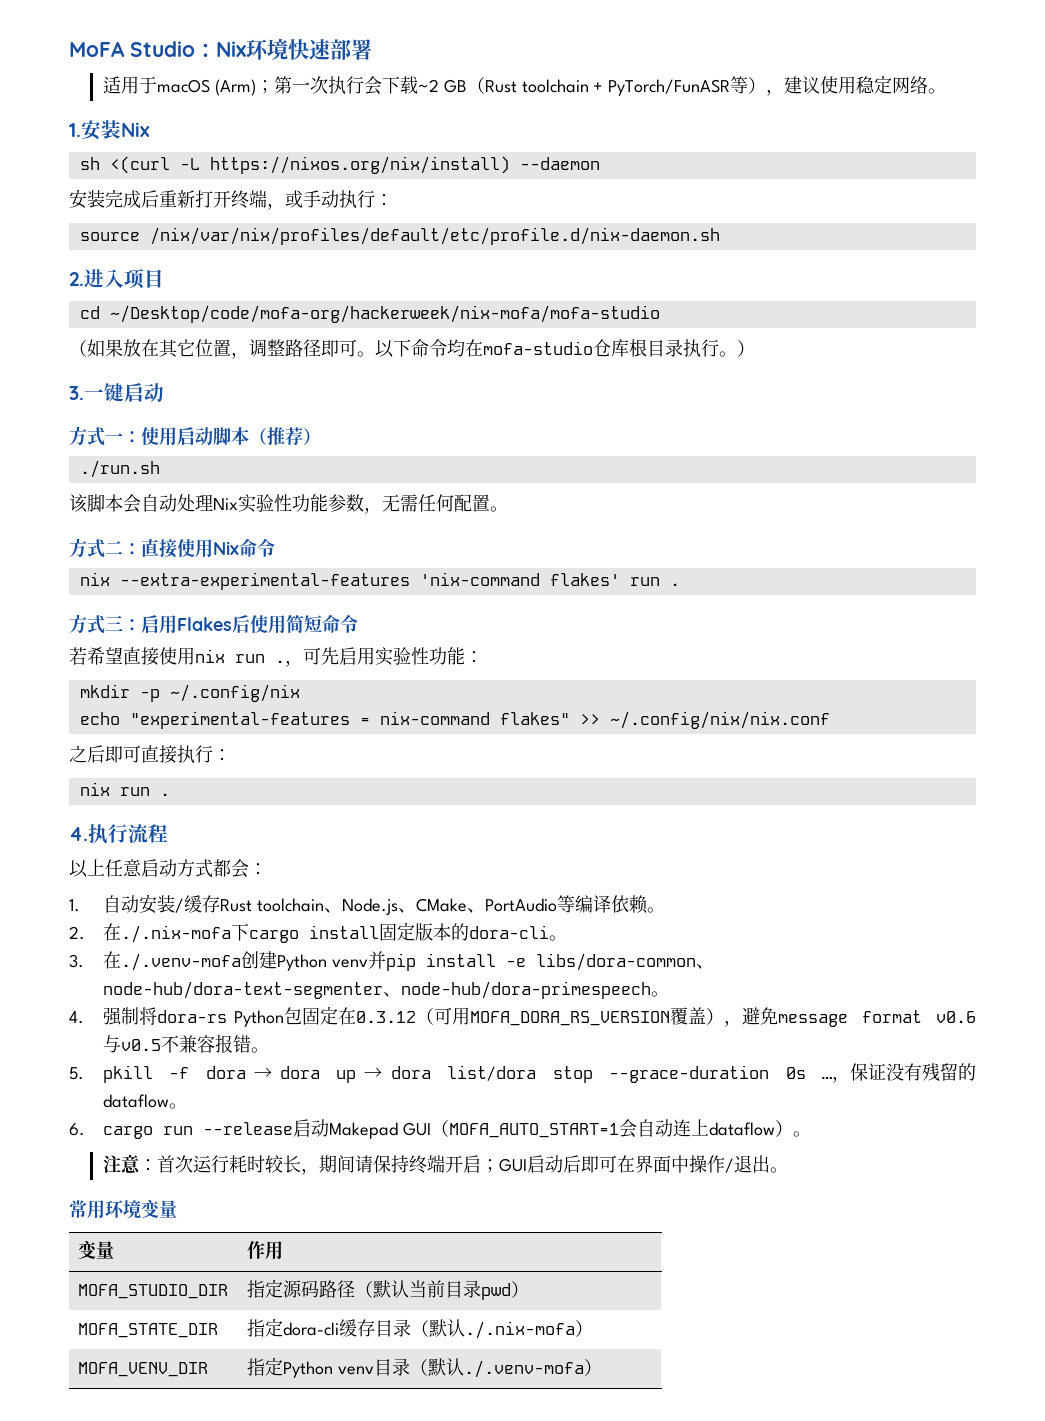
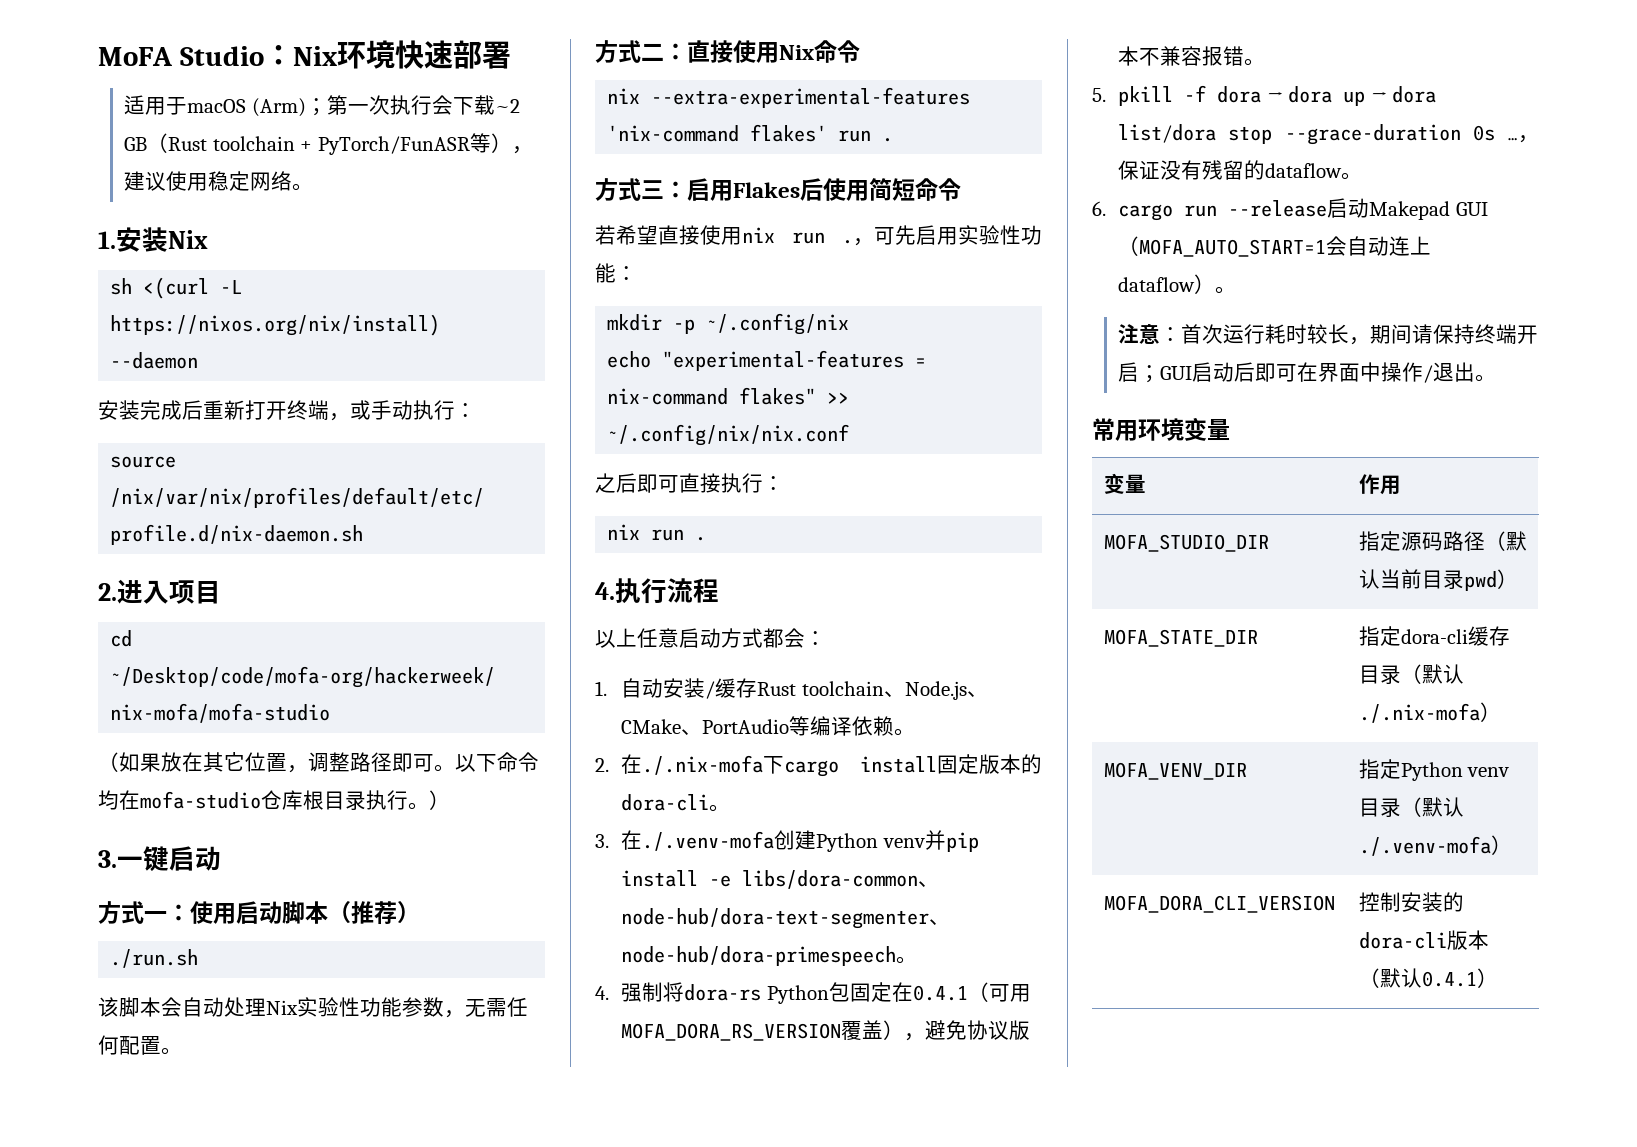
- 4.强制将dora-rs Python包固定在0.3.12（可用MOFA_DORA_RS_VERSION覆盖），避免message format v0.6与v0.5不兼容报错。
+ 4.强制将dora-rs Python包固定在0.4.1（可用MOFA_DORA_RS_VERSION覆盖），避免协议版本不兼容报错。
+ MOFA_DORA_CLI_VERSION | 控制安装的dora-cli版本（默认0.4.1）

